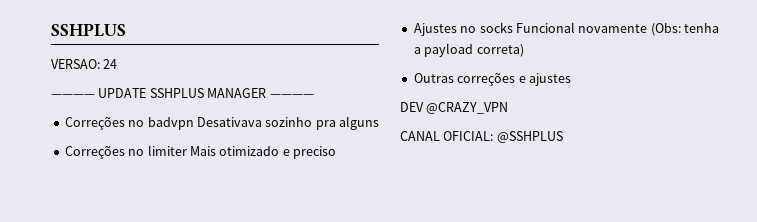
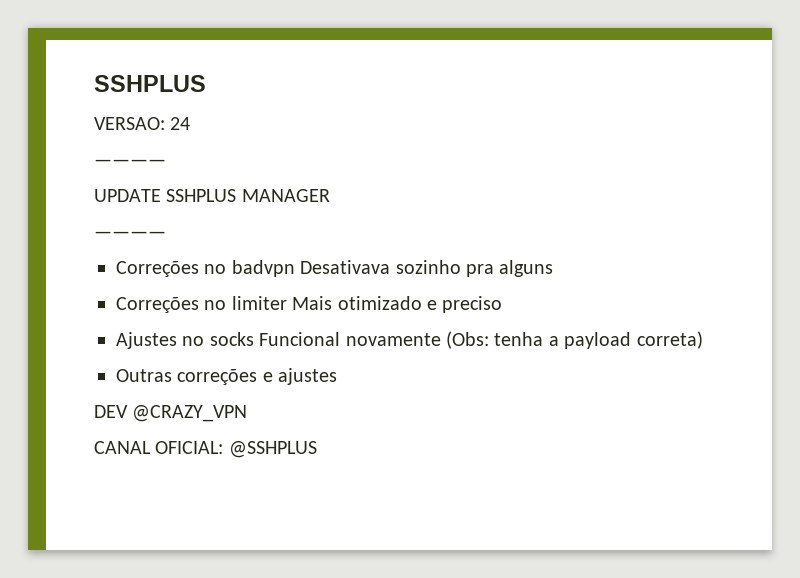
  VERSAO: 24
- ———— UPDATE SSHPLUS MANAGER ————
+ ————
+ UPDATE SSHPLUS MANAGER
+ ————

